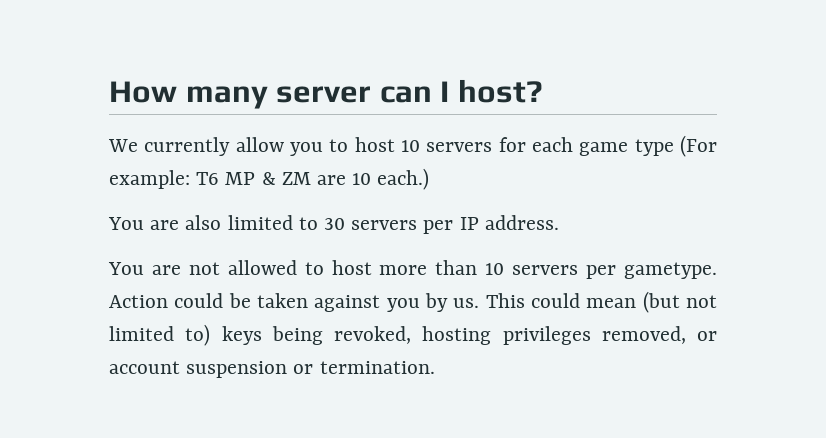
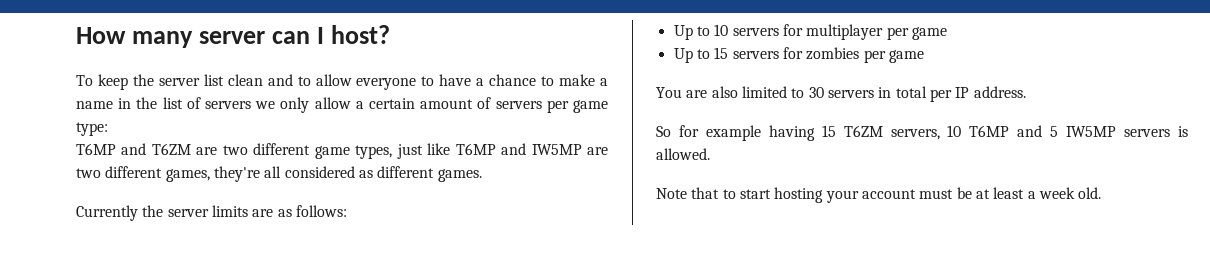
- We currently allow you to host 10 servers for each game type (For example: T6 MP & ZM are 10 each.)
+ To keep the server list clean and to allow everyone to have a chance to make a name in the list of servers we only allow a certain amount of servers per game type:
+ T6MP and T6ZM are two different game types, just like T6MP and IW5MP are two different games, they're all considered as different games.
+ Currently the server limits are as follows:
+ Up to 10 servers for multiplayer per game
+ Up to 15 servers for zombies per game
- You are also limited to 30 servers per IP address.
+ You are also limited to 30 servers in total per IP address.
- You are not allowed to host more than 10 servers per gametype. Action could be taken against you by us. This could mean (but not limited to) keys being revoked, hosting privileges removed, or account suspension or termination.
+ So for example having 15 T6ZM servers, 10 T6MP and 5 IW5MP servers is allowed.
+ Note that to start hosting your account must be at least a week old.

